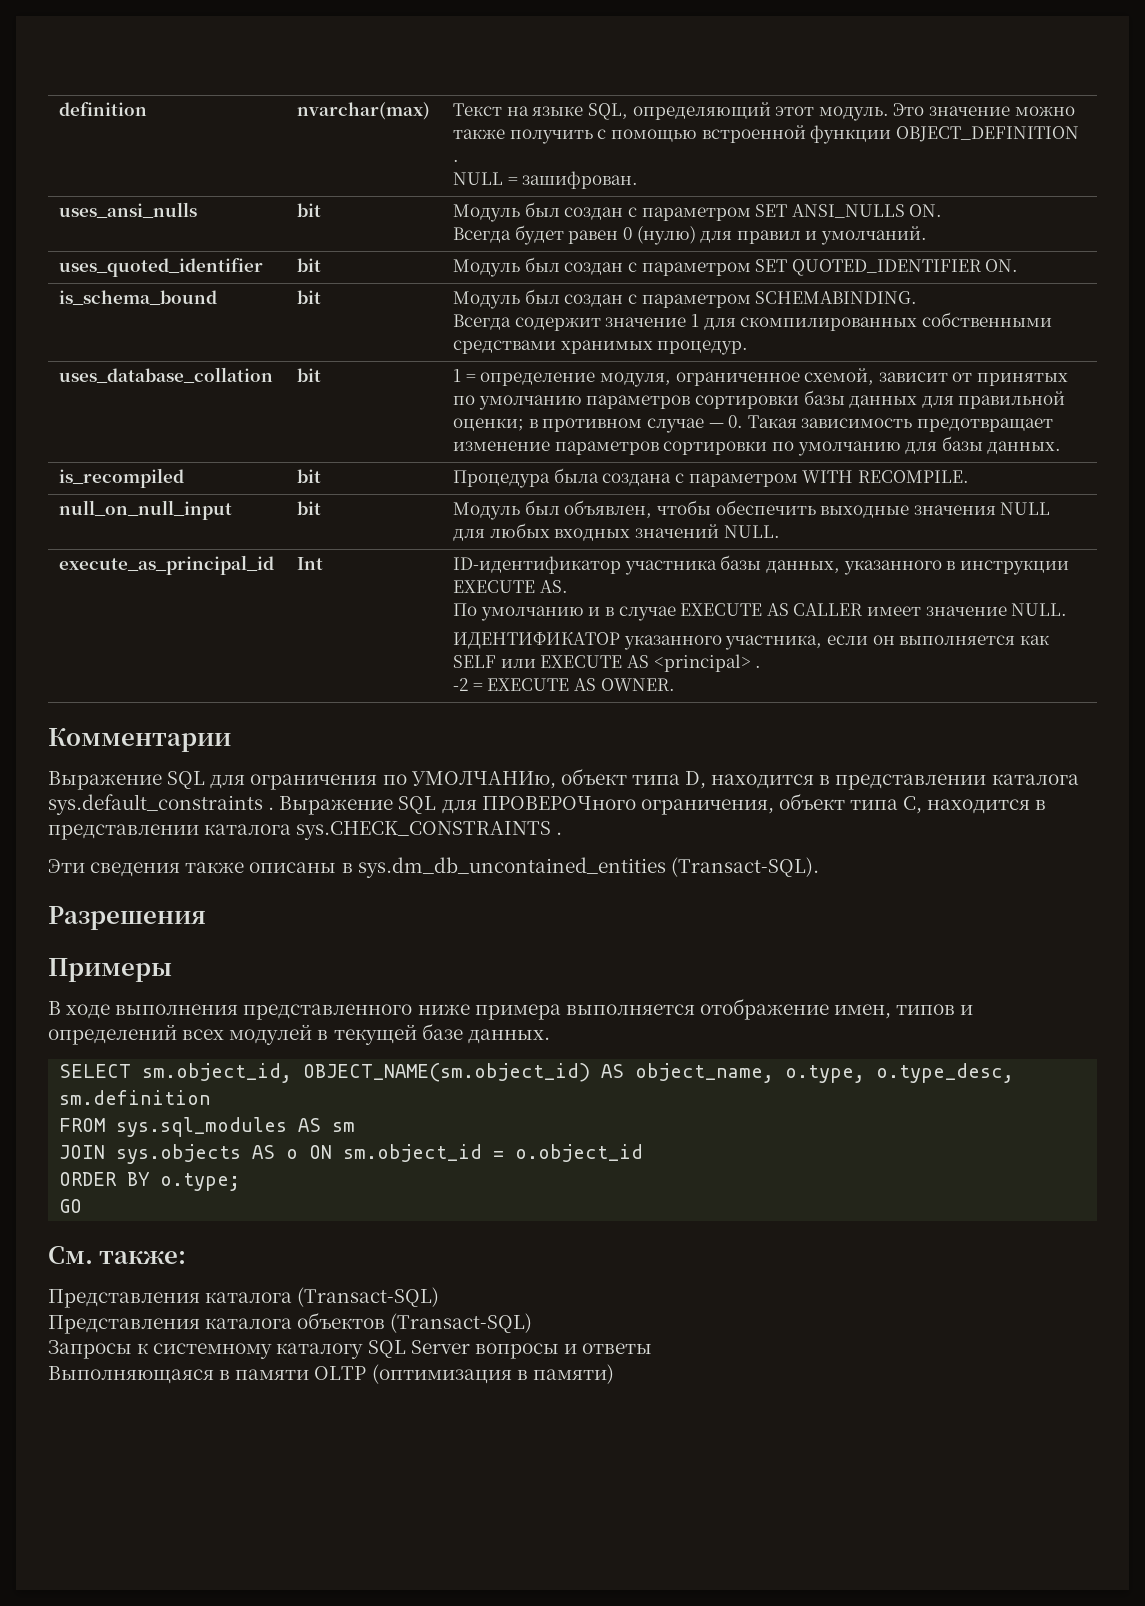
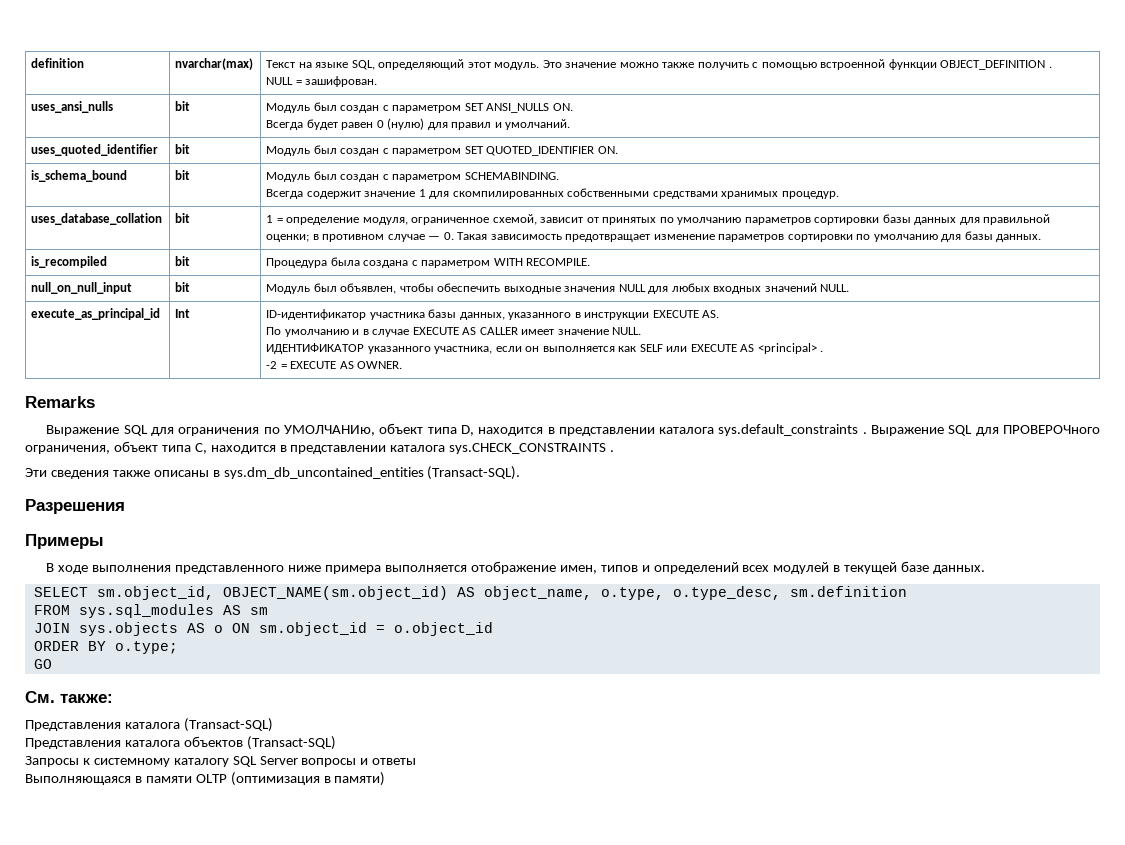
- Комментарии
+ Remarks

